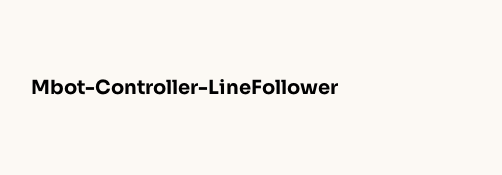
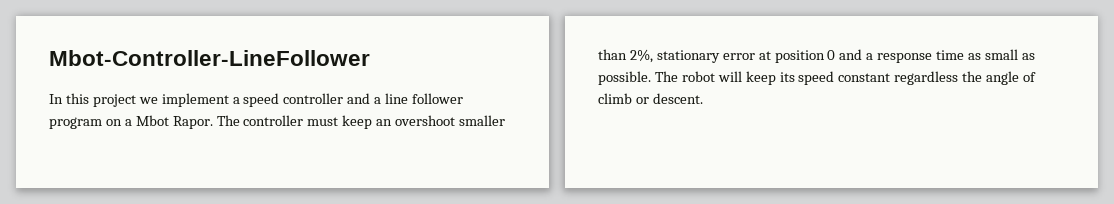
+ In this project we implement a speed controller and a line follower program on a Mbot Rapor. The controller must keep an overshoot smaller than 2%, stationary error at position 0 and a response time as small as possible. The robot will keep its speed constant regardless the angle of climb or descent.

